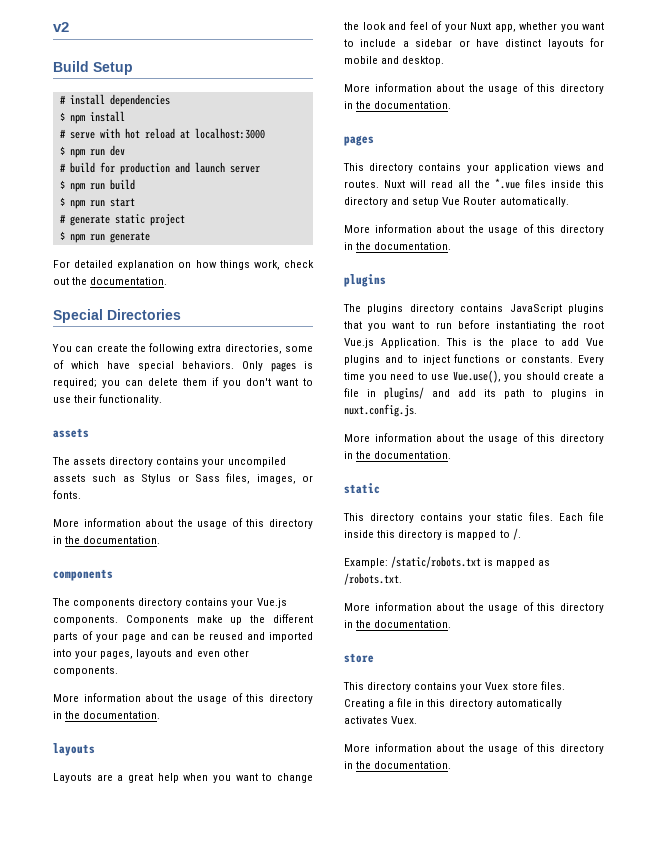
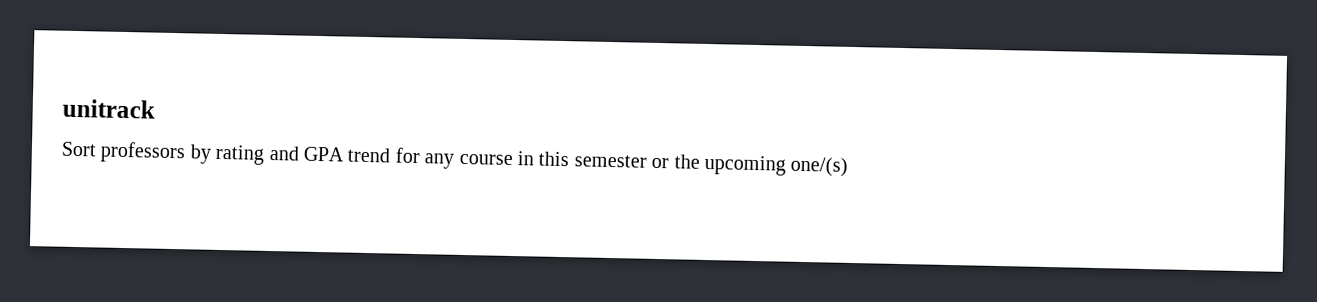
- v2
- Build Setup
- # install dependencies
- $ npm install
- # serve with hot reload at localhost:3000
- $ npm run dev
- # build for production and launch server
- $ npm run build
- $ npm run start
- # generate static project
- $ npm run generate
- For detailed explanation on how things work, check out the documentation.
- Special Directories
- You can create the following extra directories, some of which have special behaviors. Only pages is required; you can delete them if you don't want to use their functionality.
- assets
- The assets directory contains your uncompiled assets such as Stylus or Sass files, images, or fonts.
- More information about the usage of this directory in the documentation.
- components
- The components directory contains your Vue.js components. Components make up the different parts of your page and can be reused and imported into your pages, layouts and even other components.
- More information about the usage of this directory in the documentation.
- layouts
- Layouts are a great help when you want to change the look and feel of your Nuxt app, whether you want to include a sidebar or have distinct layouts for mobile and desktop.
- More information about the usage of this directory in the documentation.
- pages
- This directory contains your application views and routes. Nuxt will read all the *.vue files inside this directory and setup Vue Router automatically.
- More information about the usage of this directory in the documentation.
- plugins
- The plugins directory contains JavaScript plugins that you want to run before instantiating the root Vue.js Application. This is the place to add Vue plugins and to inject functions or constants. Every time you need to use Vue.use(), you should create a file in plugins/ and add its path to plugins in nuxt.config.js.
- More information about the usage of this directory in the documentation.
- static
- This directory contains your static files. Each file inside this directory is mapped to /.
- Example: /static/robots.txt is mapped as /robots.txt.
- More information about the usage of this directory in the documentation.
- store
- This directory contains your Vuex store files. Creating a file in this directory automatically activates Vuex.
- More information about the usage of this directory in the documentation.
+ unitrack
+ Sort professors by rating and GPA trend for any course in this semester or the upcoming one/(s)

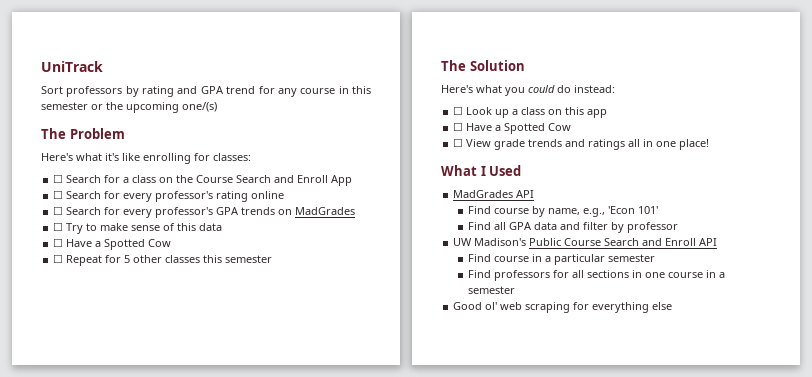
- unitrack
+ UniTrack
+ The Problem
+ Here's what it's like enrolling for classes:
+ ☐ Search for a class on the Course Search and Enroll App
+ ☐ Search for every professor's rating online
+ ☐ Search for every professor's GPA trends on MadGrades
+ ☐ Try to make sense of this data
+ ☐ Have a Spotted Cow
+ ☐ Repeat for 5 other classes this semester
+ The Solution
+ Here's what you could do instead:
+ ☐ Look up a class on this app
+ ☐ Have a Spotted Cow
+ ☐ View grade trends and ratings all in one place!
+ What I Used
+ MadGrades API
+ Find course by name, e.g., 'Econ 101'
+ Find all GPA data and filter by professor
+ UW Madison's Public Course Search and Enroll API
+ Find course in a particular semester
+ Find professors for all sections in one course in a semester
+ Good ol' web scraping for everything else

